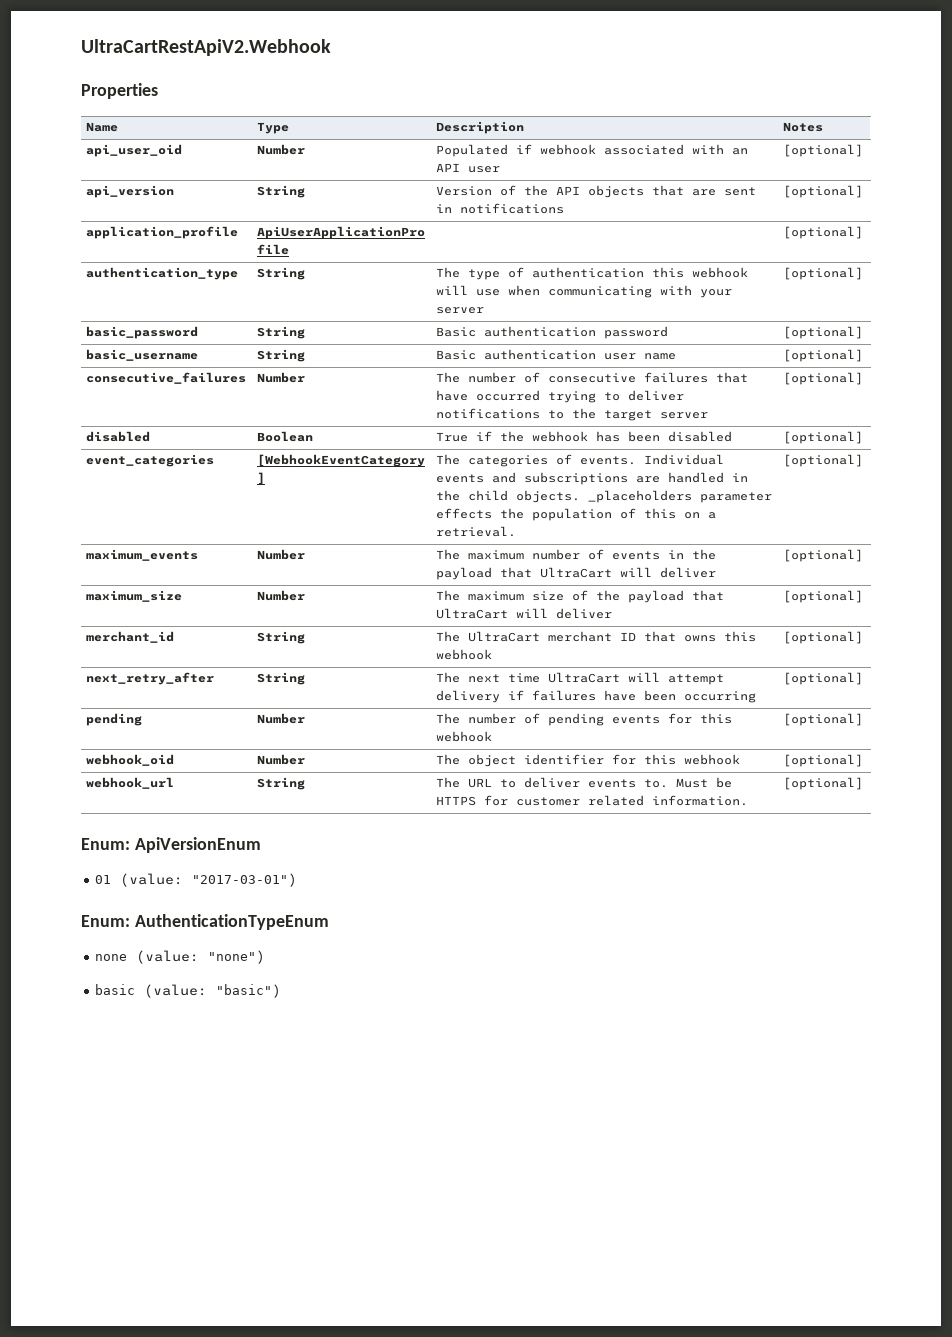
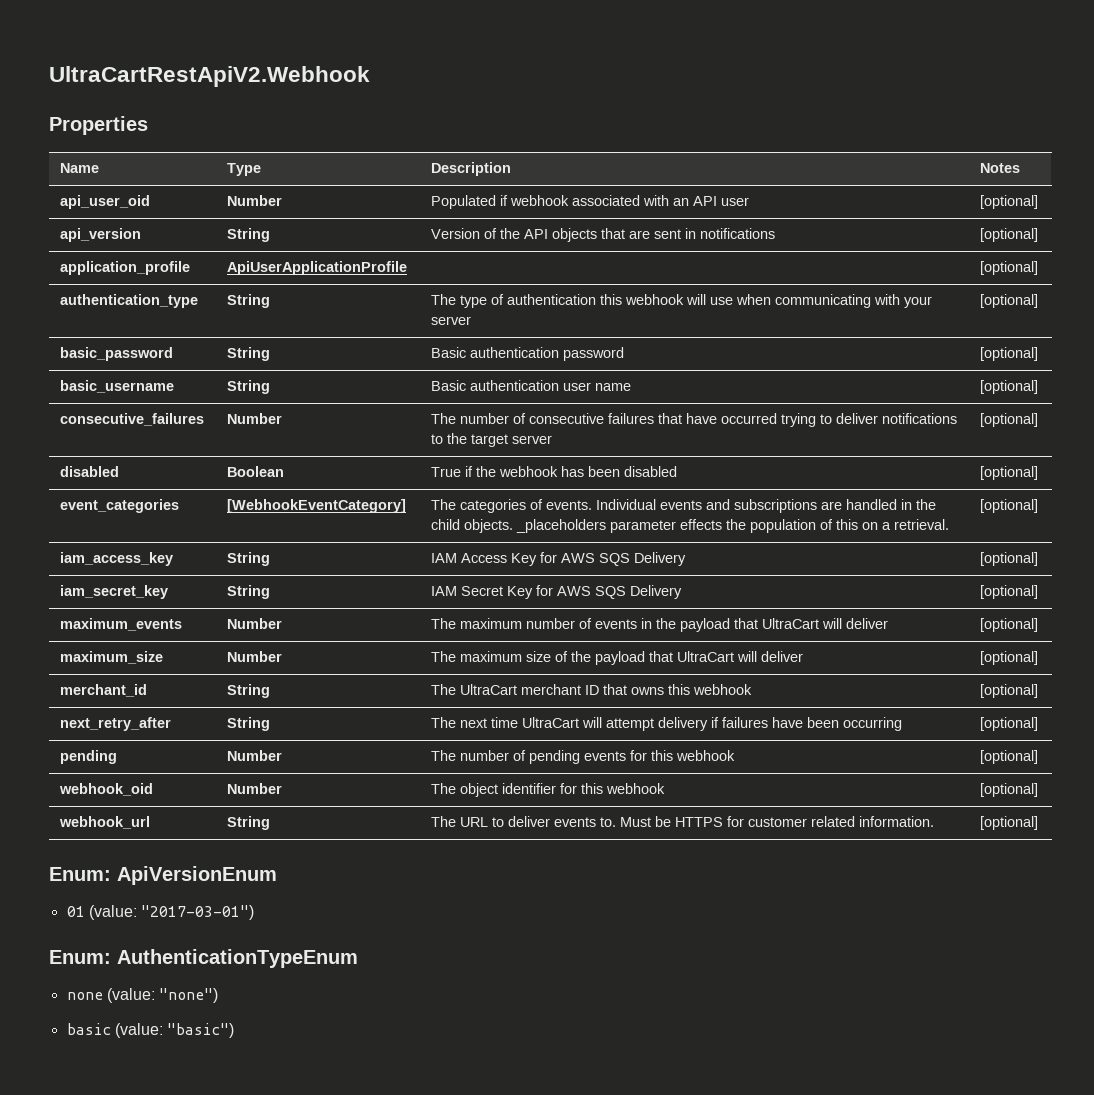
+ iam_access_key | String | IAM Access Key for AWS SQS Delivery | [optional]
+ iam_secret_key | String | IAM Secret Key for AWS SQS Delivery | [optional]

